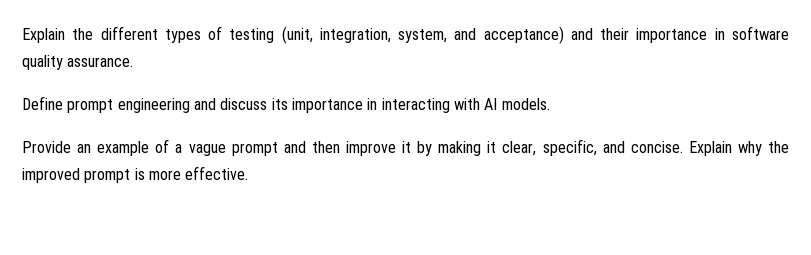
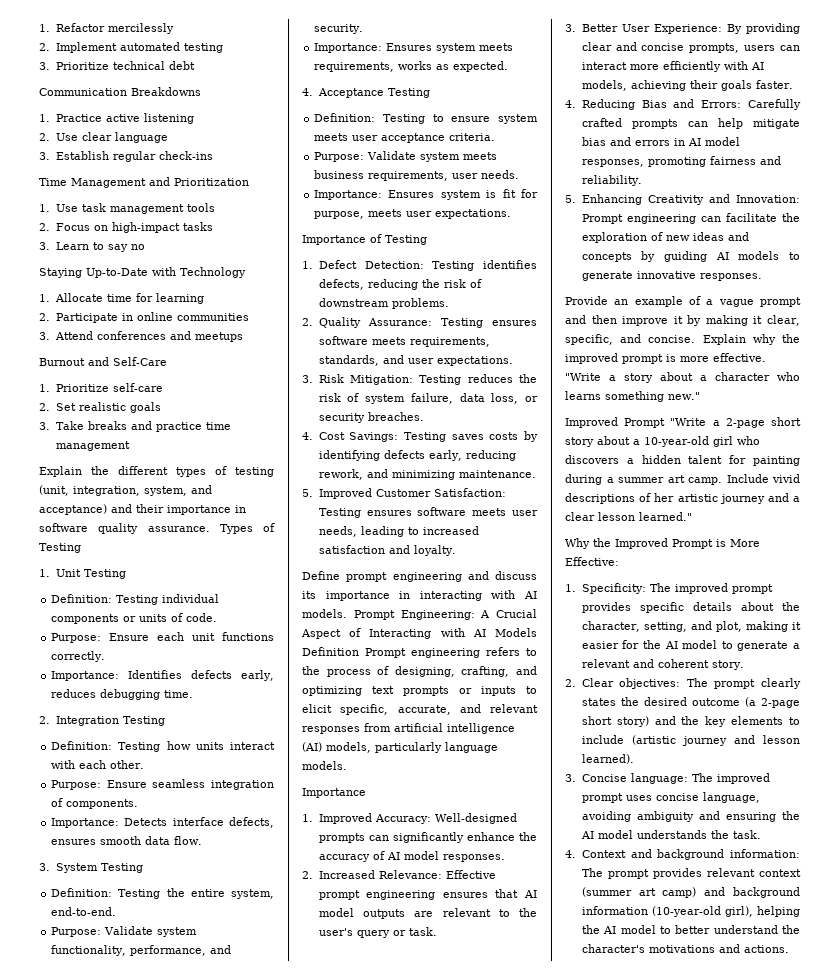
+ 1. Refactor mercilessly
+ 2. Implement automated testing
+ 3. Prioritize technical debt
+ Communication Breakdowns
+ 1. Practice active listening
+ 2. Use clear language
+ 3. Establish regular check-ins
+ Time Management and Prioritization
+ 1. Use task management tools
+ 2. Focus on high-impact tasks
+ 3. Learn to say no
+ Staying Up-to-Date with Technology
+ 1. Allocate time for learning
+ 2. Participate in online communities
+ 3. Attend conferences and meetups
+ Burnout and Self-Care
+ 1. Prioritize self-care
+ 2. Set realistic goals
+ 3. Take breaks and practice time management
+ Types of Testing
+ 1. Unit Testing
+ Definition: Testing individual components or units of code.
+ Purpose: Ensure each unit functions correctly.
+ Importance: Identifies defects early, reduces debugging time.
+ 2. Integration Testing
+ Definition: Testing how units interact with each other.
+ Purpose: Ensure seamless integration of components.
+ Importance: Detects interface defects, ensures smooth data flow.
+ 3. System Testing
+ Definition: Testing the entire system, end-to-end.
+ Purpose: Validate system functionality, performance, and security.
+ Importance: Ensures system meets requirements, works as expected.
+ 4. Acceptance Testing
+ Definition: Testing to ensure system meets user acceptance criteria.
+ Purpose: Validate system meets business requirements, user needs.
+ Importance: Ensures system is fit for purpose, meets user expectations.
+ Importance of Testing
+ 1. Defect Detection: Testing identifies defects, reducing the risk of downstream problems.
+ 2. Quality Assurance: Testing ensures software meets requirements, standards, and user expectations.
+ 3. Risk Mitigation: Testing reduces the risk of system failure, data loss, or security breaches.
+ 4. Cost Savings: Testing saves costs by identifying defects early, reducing rework, and minimizing maintenance.
+ 5. Improved Customer Satisfaction: Testing ensures software meets user needs, leading to increased satisfaction and loyalty.
+ Prompt Engineering: A Crucial Aspect of Interacting with AI Models Definition Prompt engineering refers to the process of designing, crafting, and optimizing text prompts or inputs to elicit specific, accurate, and relevant responses from artificial intelligence (AI) models, particularly language models.
+ Importance
+ 1. Improved Accuracy: Well-designed prompts can significantly enhance the accuracy of AI model responses.
+ 2. Increased Relevance: Effective prompt engineering ensures that AI model outputs are relevant to the user's query or task.
+ 3. Better User Experience: By providing clear and concise prompts, users can interact more efficiently with AI models, achieving their goals faster.
+ 4. Reducing Bias and Errors: Carefully crafted prompts can help mitigate bias and errors in AI model responses, promoting fairness and reliability.
+ 5. Enhancing Creativity and Innovation: Prompt engineering can facilitate the exploration of new ideas and concepts by guiding AI models to generate innovative responses.
+ "Write a story about a character who learns something new."
+ Improved Prompt "Write a 2-page short story about a 10-year-old girl who discovers a hidden talent for painting during a summer art camp. Include vivid descriptions of her artistic journey and a clear lesson learned."
+ Why the Improved Prompt is More Effective:
+ 1. Specificity: The improved prompt provides specific details about the character, setting, and plot, making it easier for the AI model to generate a relevant and coherent story.
+ 2. Clear objectives: The prompt clearly states the desired outcome (a 2-page short story) and the key elements to include (artistic journey and lesson learned).
+ 3. Concise language: The improved prompt uses concise language, avoiding ambiguity and ensuring the AI model understands the task.
+ 4. Context and background information: The prompt provides relevant context (summer art camp) and background information (10-year-old girl), helping the AI model to better understand the character's motivations and actions.

